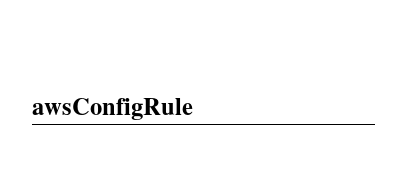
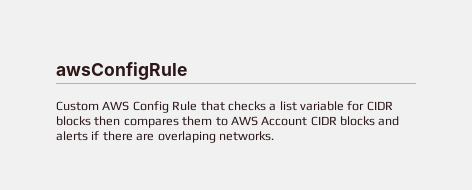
+ Custom AWS Config Rule that checks a list variable for CIDR blocks then compares them to AWS Account CIDR blocks and alerts if there are overlaping networks.

